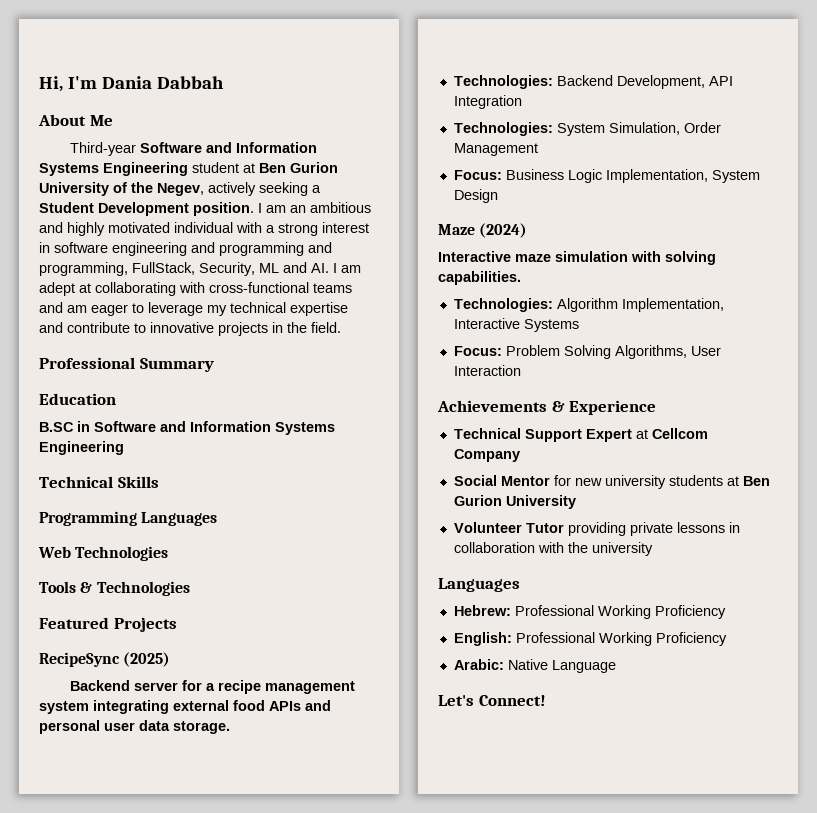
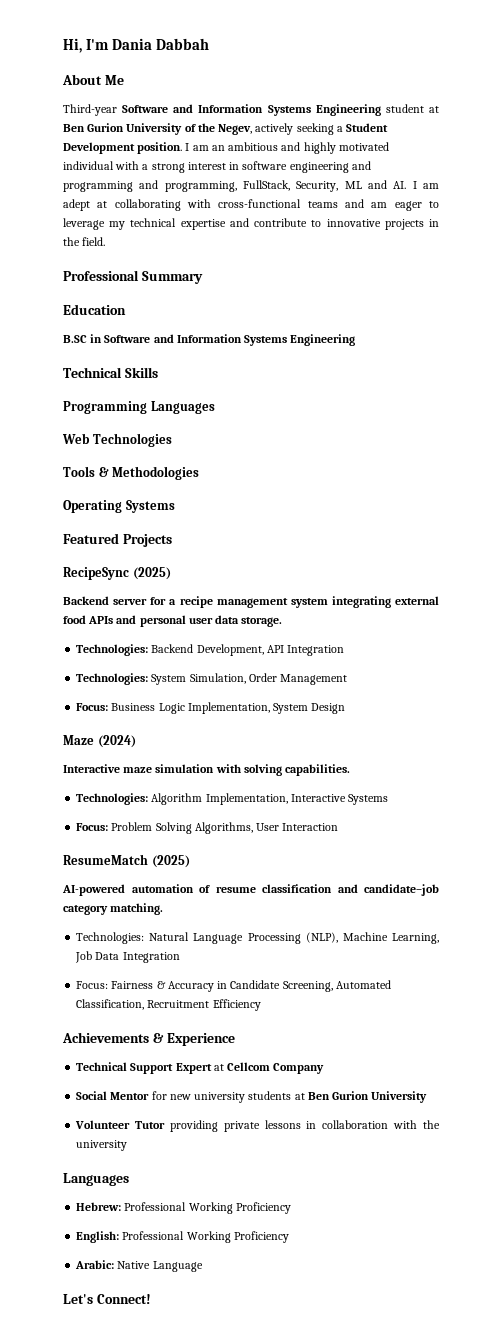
- Tools & Technologies
+ Tools & Methodologies
+ Operating Systems
+ ResumeMatch (2025)
+ AI-powered automation of resume classification and candidate–job category matching.
+ Technologies: Natural Language Processing (NLP), Machine Learning, Job Data Integration
+ Focus: Fairness & Accuracy in Candidate Screening, Automated Classification, Recruitment Efficiency

